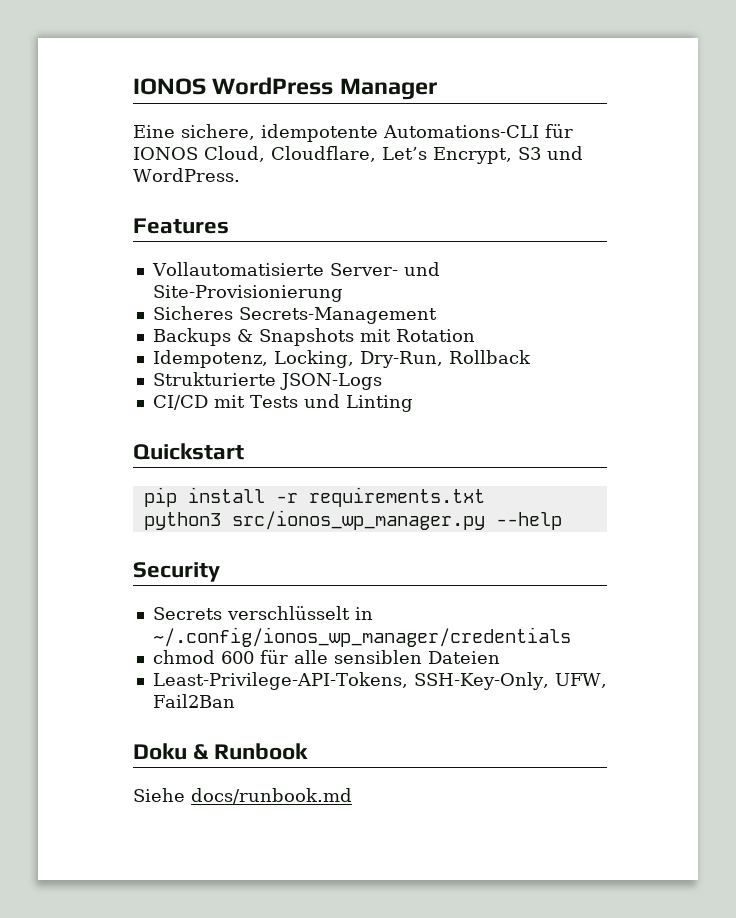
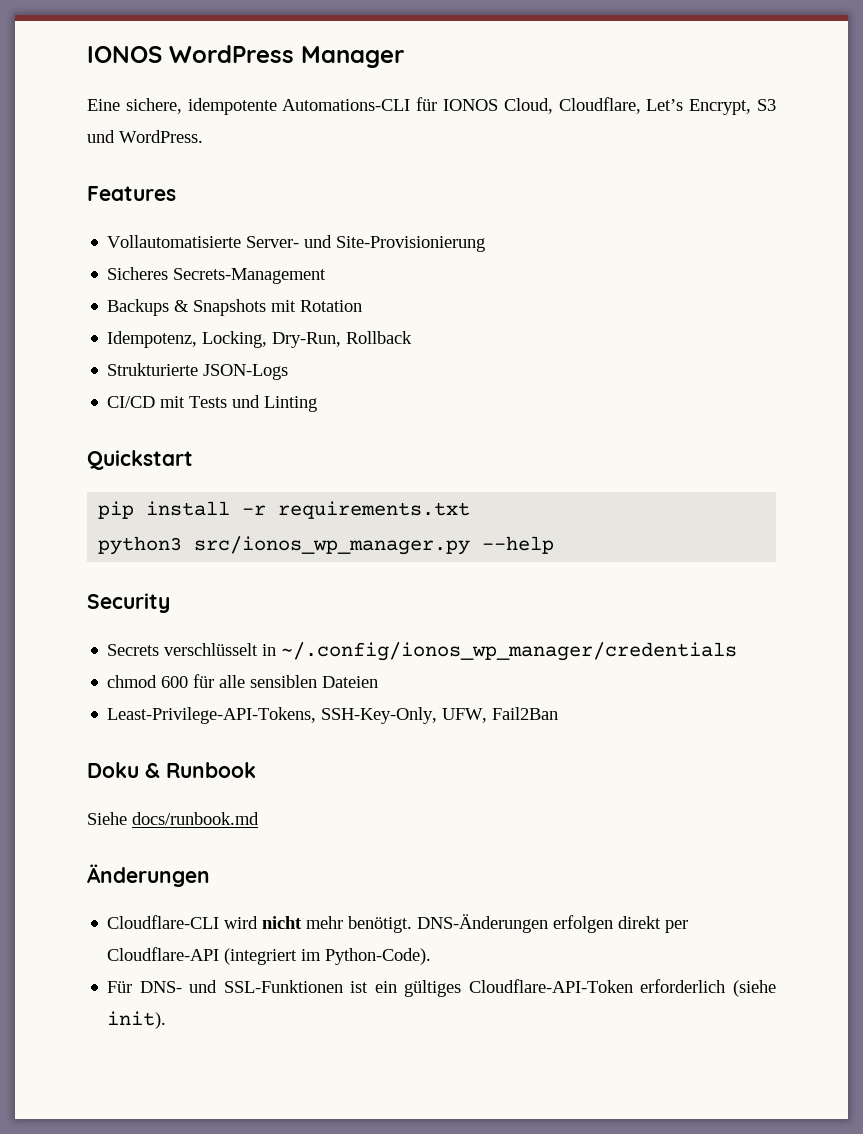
+ Änderungen
+ Cloudflare-CLI wird nicht mehr benötigt. DNS-Änderungen erfolgen direkt per Cloudflare-API (integriert im Python-Code).
+ Für DNS- und SSL-Funktionen ist ein gültiges Cloudflare-API-Token erforderlich (siehe init).

